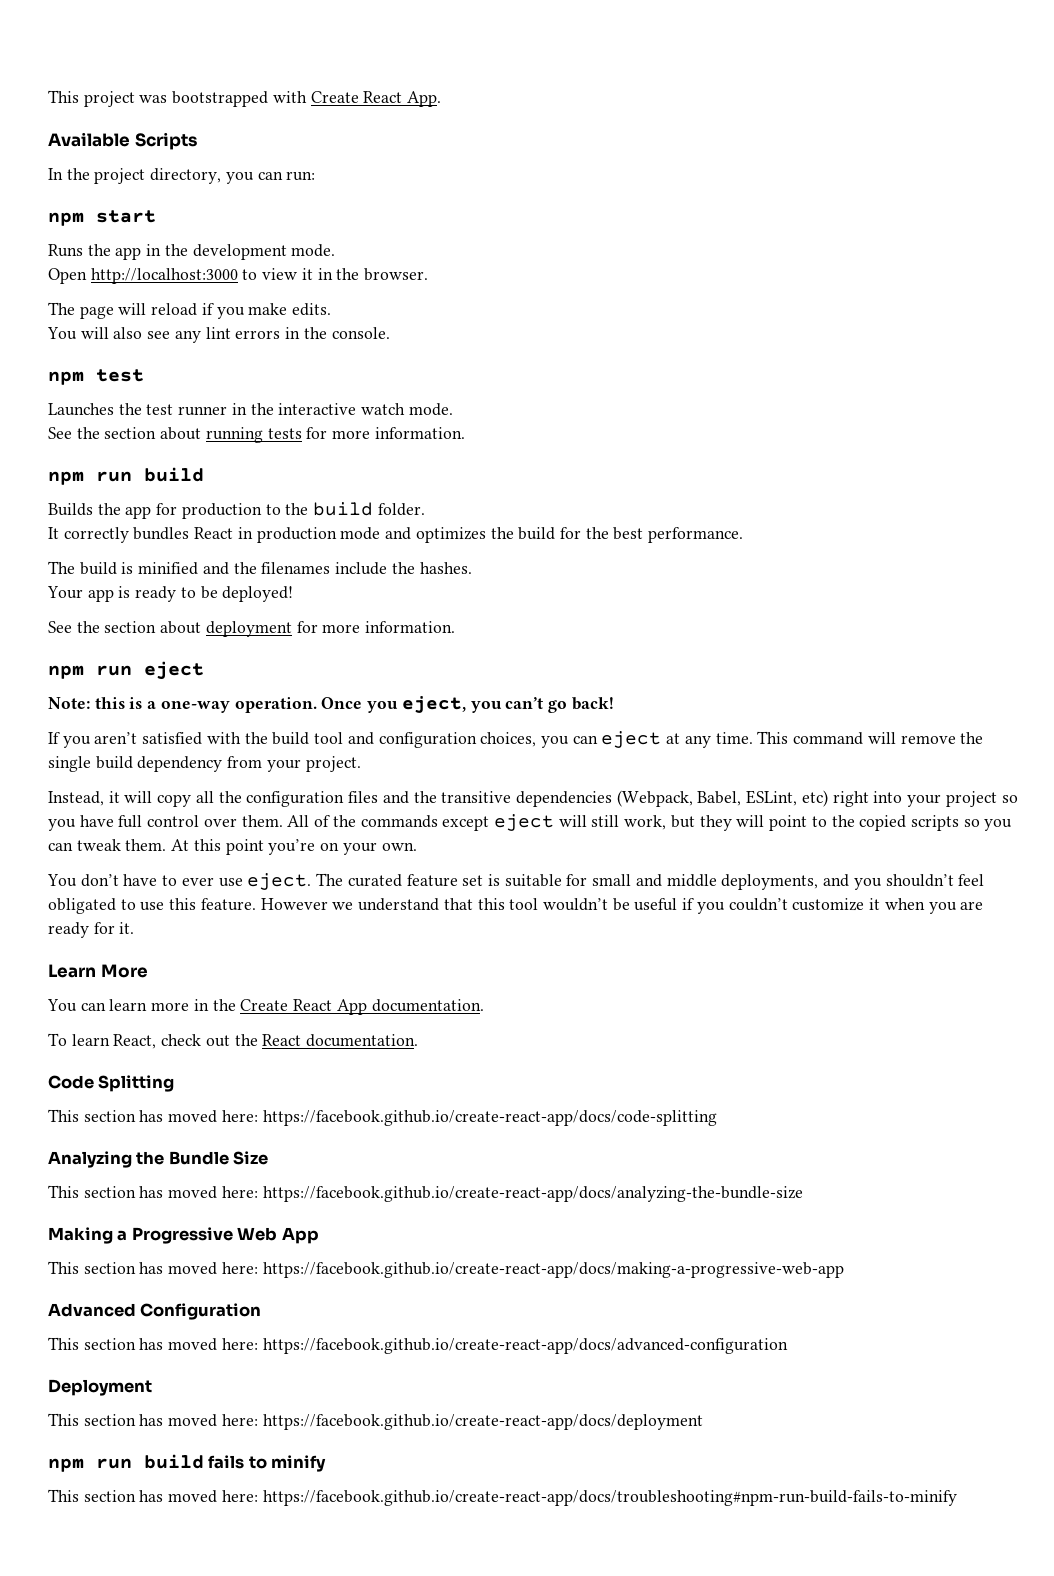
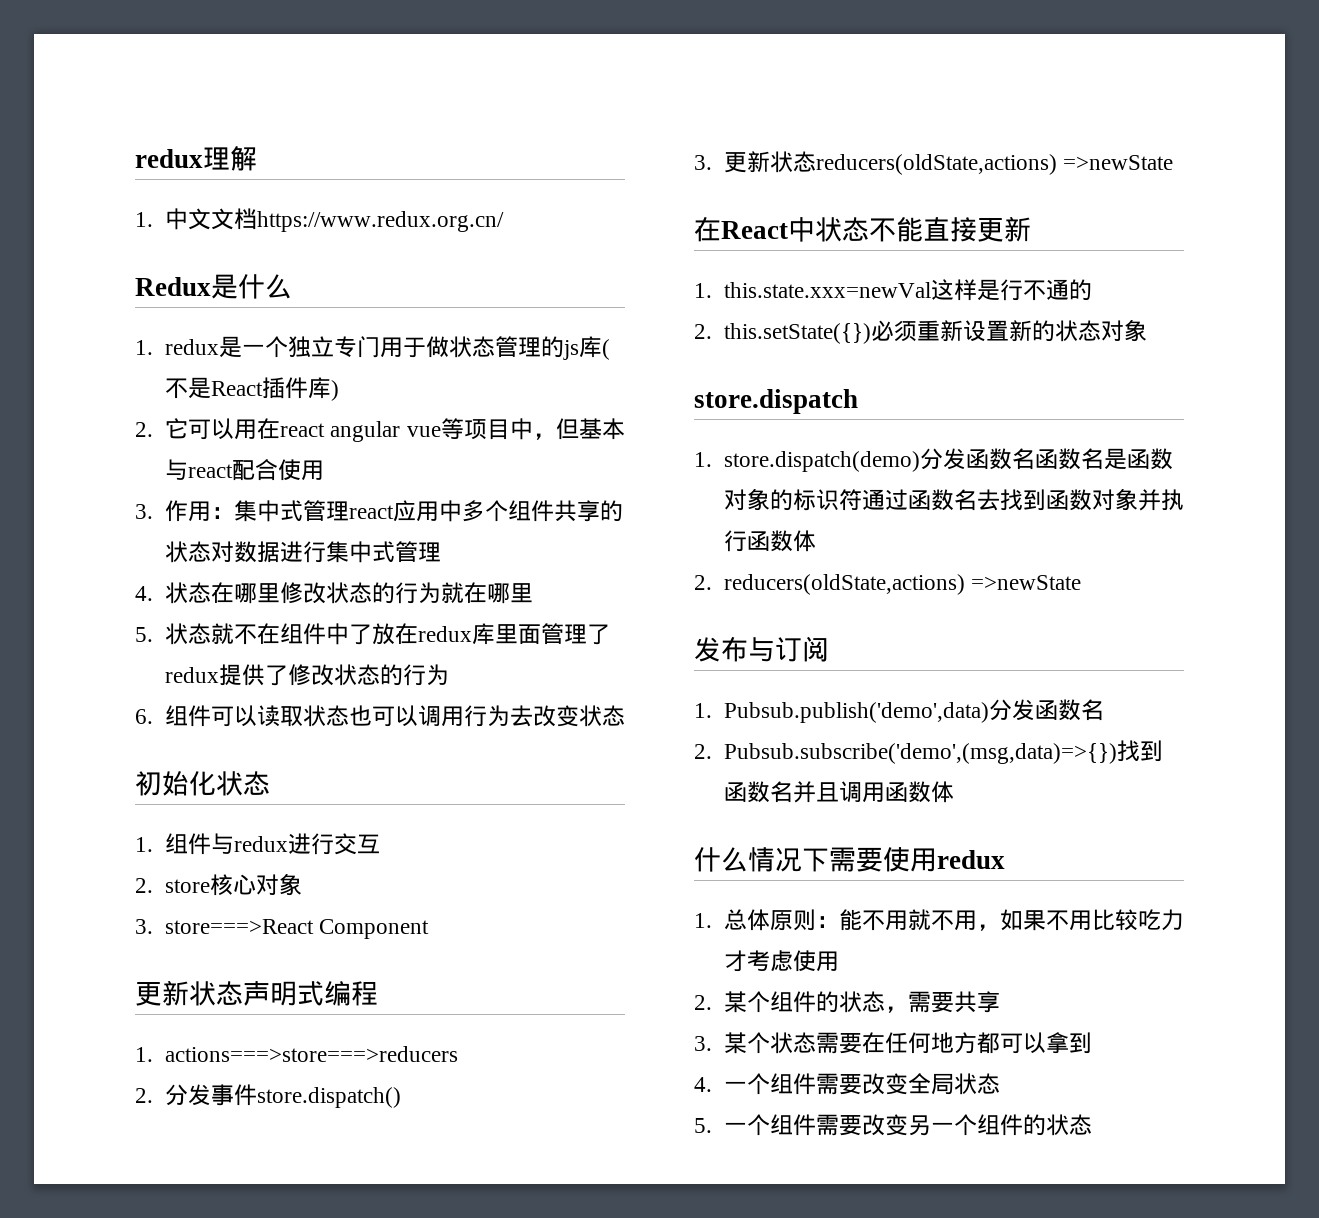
- This project was bootstrapped with Create React App.
- Available Scripts
- In the project directory, you can run:
- npm start
- Runs the app in the development mode.
- Open http://localhost:3000 to view it in the browser.
- The page will reload if you make edits.
- You will also see any lint errors in the console.
- npm test
- Launches the test runner in the interactive watch mode.
- See the section about running tests for more information.
- npm run build
- Builds the app for production to the build folder.
- It correctly bundles React in production mode and optimizes the build for the best performance.
- The build is minified and the filenames include the hashes.
- Your app is ready to be deployed!
- See the section about deployment for more information.
- npm run eject
- Note: this is a one-way operation. Once you eject, you can’t go back!
- If you aren’t satisfied with the build tool and configuration choices, you can eject at any time. This command will remove the single build dependency from your project.
- Instead, it will copy all the configuration files and the transitive dependencies (Webpack, Babel, ESLint, etc) right into your project so you have full control over them. All of the commands except eject will still work, but they will point to the copied scripts so you can tweak them. At this point you’re on your own.
- You don’t have to ever use eject. The curated feature set is suitable for small and middle deployments, and you shouldn’t feel obligated to use this feature. However we understand that this tool wouldn’t be useful if you couldn’t customize it when you are ready for it.
- Learn More
- You can learn more in the Create React App documentation.
- To learn React, check out the React documentation.
- Code Splitting
- This section has moved here: https://facebook.github.io/create-react-app/docs/code-splitting
- Analyzing the Bundle Size
- This section has moved here: https://facebook.github.io/create-react-app/docs/analyzing-the-bundle-size
- Making a Progressive Web App
- This section has moved here: https://facebook.github.io/create-react-app/docs/making-a-progressive-web-app
- Advanced Configuration
- This section has moved here: https://facebook.github.io/create-react-app/docs/advanced-configuration
- Deployment
- This section has moved here: https://facebook.github.io/create-react-app/docs/deployment
- npm run build fails to minify
- This section has moved here: https://facebook.github.io/create-react-app/docs/troubleshooting#npm-run-build-fails-to-minify
+ redux理解
+ 1.中文文档https://www.redux.org.cn/
+ Redux是什么
+ 1. redux是一个独立专门用于做状态管理的js库(不是React插件库)
+ 2.它可以用在react angular vue等项目中，但基本与react配合使用
+ 3.作用：集中式管理react应用中多个组件共享的状态对数据进行集中式管理
+ 4.状态在哪里修改状态的行为就在哪里
+ 5.状态就不在组件中了放在redux库里面管理了redux提供了修改状态的行为
+ 6.组件可以读取状态也可以调用行为去改变状态
+ 初始化状态
+ 1.组件与redux进行交互
+ 2. store核心对象
+ 3. store===>React Component
+ 更新状态声明式编程
+ 1. actions===>store===>reducers
+ 2.分发事件store.dispatch()
+ 3.更新状态reducers(oldState,actions) =>newState
+ 在React中状态不能直接更新
+ 1. this.state.xxx=newVal这样是行不通的
+ 2. this.setState({})必须重新设置新的状态对象
+ store.dispatch
+ 1. store.dispatch(demo)分发函数名函数名是函数对象的标识符通过函数名去找到函数对象并执行函数体
+ 2. reducers(oldState,actions) =>newState
+ 发布与订阅
+ 1. Pubsub.publish('demo',data)分发函数名
+ 2. Pubsub.subscribe('demo',(msg,data)=>{})找到函数名并且调用函数体
+ 什么情况下需要使用redux
+ 1.总体原则：能不用就不用，如果不用比较吃力才考虑使用
+ 2.某个组件的状态，需要共享
+ 3.某个状态需要在任何地方都可以拿到
+ 4.一个组件需要改变全局状态
+ 5.一个组件需要改变另一个组件的状态

